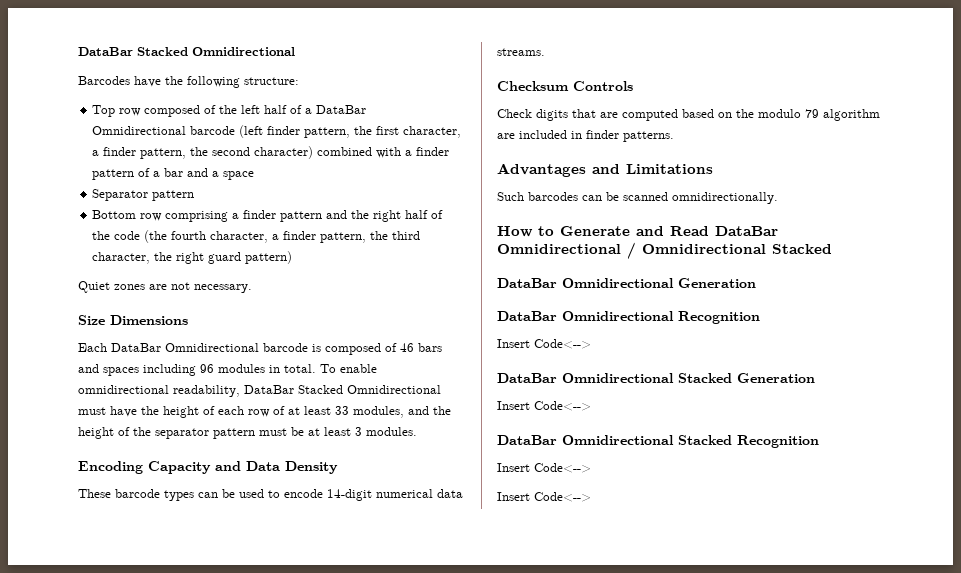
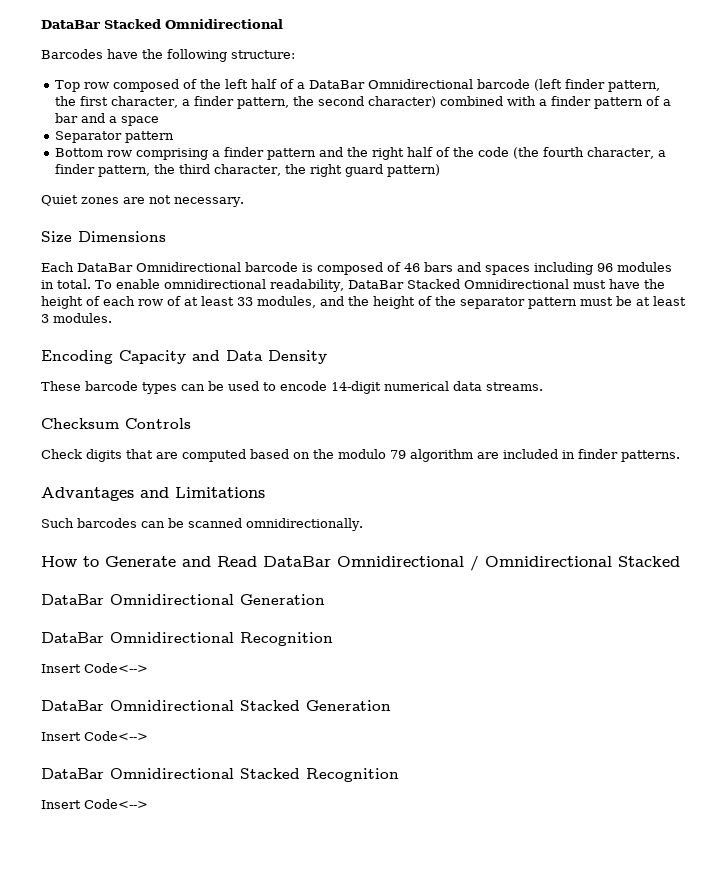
  DataBar Omnidirectional Stacked Recognition
- Insert Code<-->

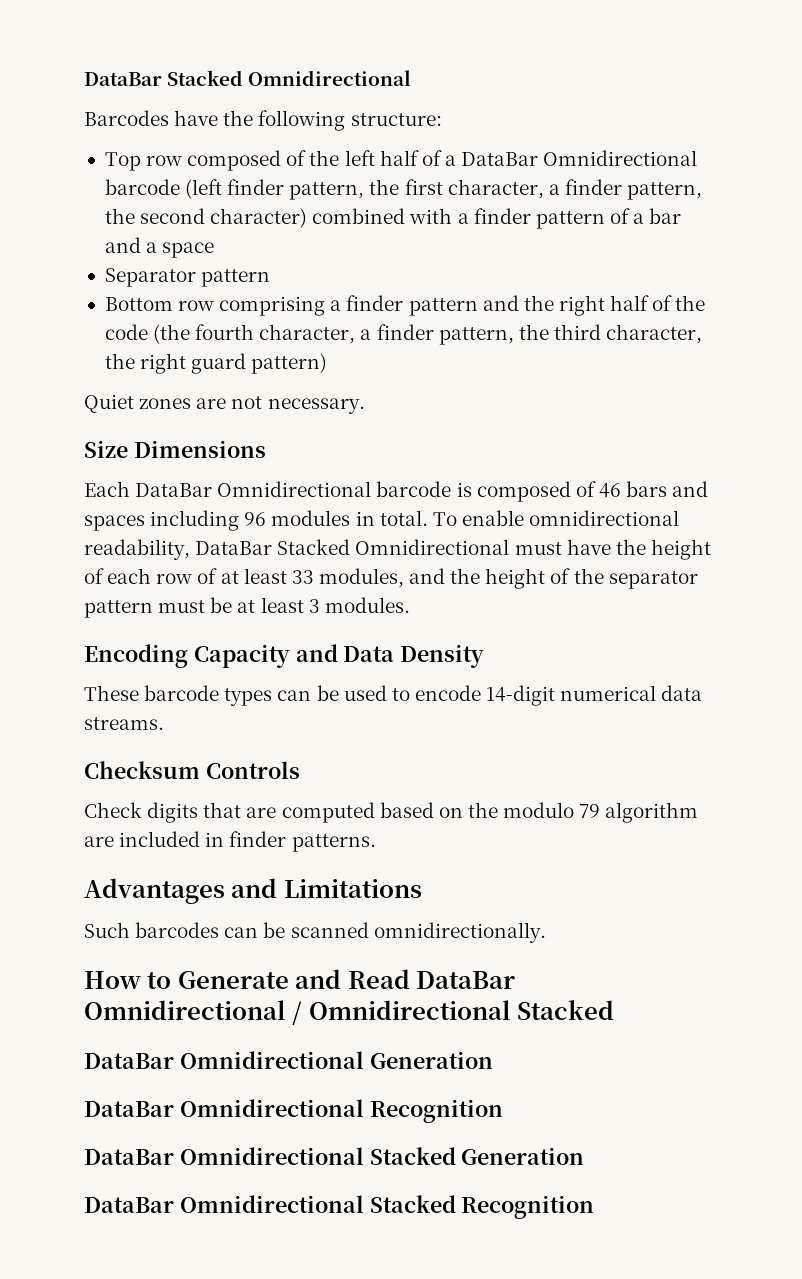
  DataBar Omnidirectional Recognition
- Insert Code<-->
  DataBar Omnidirectional Stacked Generation
- Insert Code<-->
  DataBar Omnidirectional Stacked Recognition
- Insert Code<-->

